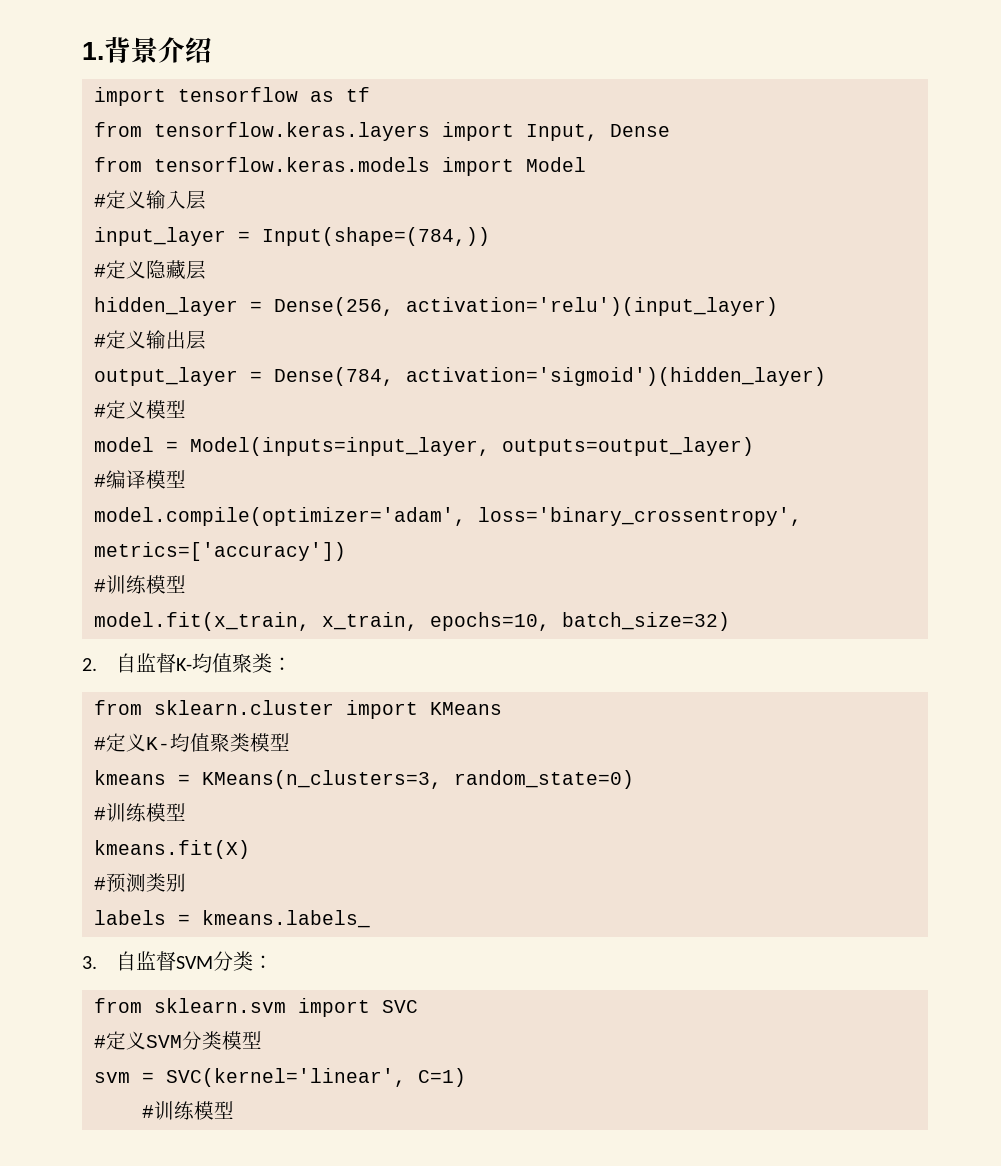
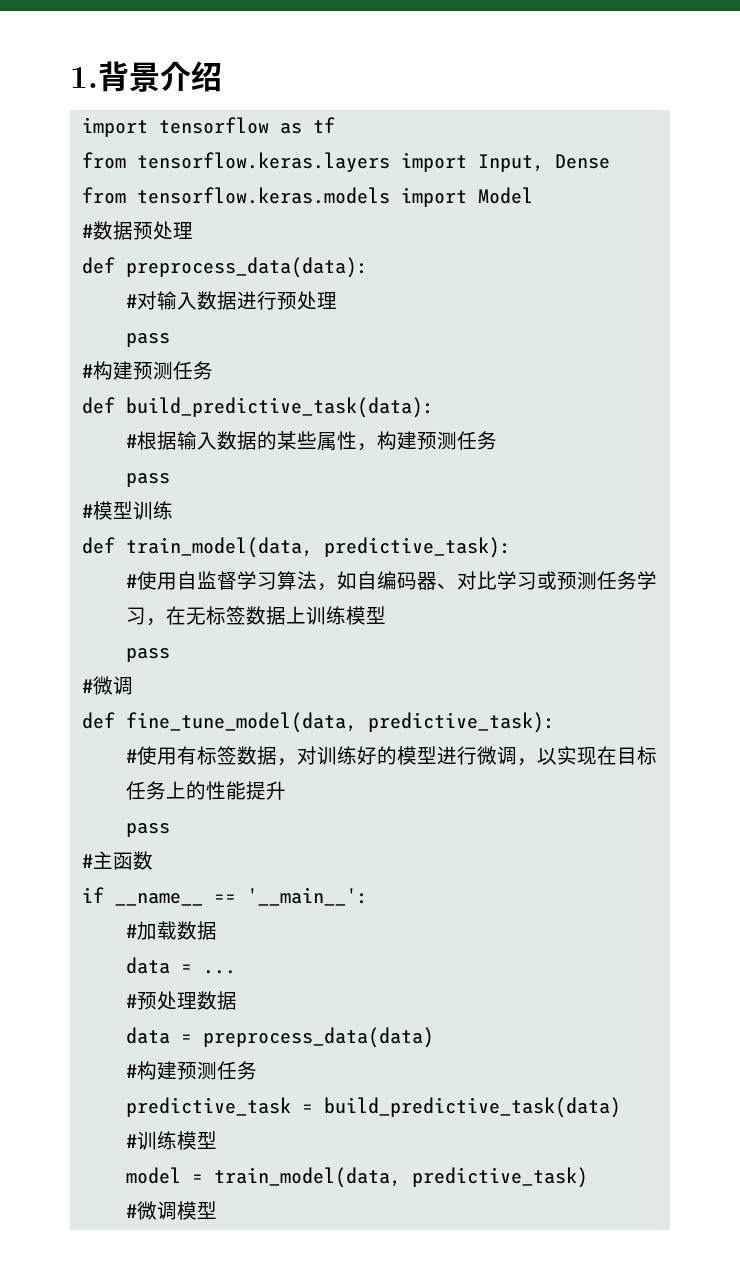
- #定义输入层
- input_layer = Input(shape=(784,))
- #定义隐藏层
- hidden_layer = Dense(256, activation='relu')(input_layer)
- #定义输出层
- output_layer = Dense(784, activation='sigmoid')(hidden_layer)
- #定义模型
- model = Model(inputs=input_layer, outputs=output_layer)
- #编译模型
- model.compile(optimizer='adam', loss='binary_crossentropy', metrics=['accuracy'])
+ #数据预处理
+ def preprocess_data(data):
+ #对输入数据进行预处理
+ pass
+ #构建预测任务
+ def build_predictive_task(data):
+ #根据输入数据的某些属性，构建预测任务
+ pass
+ #模型训练
+ def train_model(data, predictive_task):
+ #使用自监督学习算法，如自编码器、对比学习或预测任务学习，在无标签数据上训练模型
+ pass
+ #微调
+ def fine_tune_model(data, predictive_task):
+ #使用有标签数据，对训练好的模型进行微调，以实现在目标任务上的性能提升
+ pass
+ #主函数
+ if __name__ == '__main__':
+ #加载数据
+ data = ...
+ #预处理数据
+ data = preprocess_data(data)
+ #构建预测任务
+ predictive_task = build_predictive_task(data)
  #训练模型
- model.fit(x_train, x_train, epochs=10, batch_size=32)
- 2.自监督K-均值聚类：
- from sklearn.cluster import KMeans
- #定义K-均值聚类模型
- kmeans = KMeans(n_clusters=3, random_state=0)
- #训练模型
- kmeans.fit(X)
- #预测类别
- labels = kmeans.labels_
- 3.自监督SVM分类：
- from sklearn.svm import SVC
- #定义SVM分类模型
- svm = SVC(kernel='linear', C=1)
- #训练模型
+ model = train_model(data, predictive_task)
+ #微调模型

